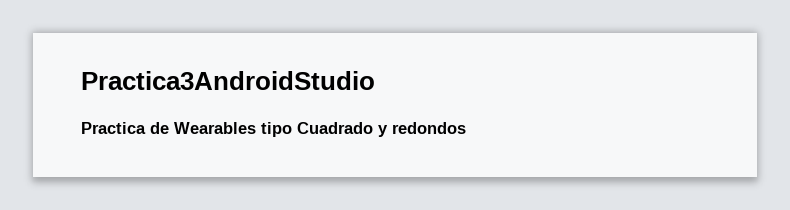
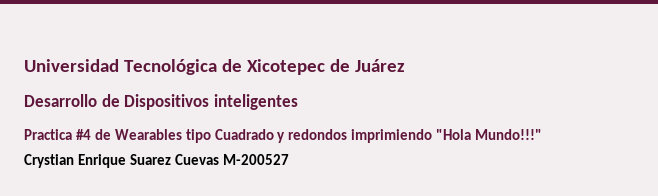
- Practica3AndroidStudio
+ Universidad Tecnológica de Xicotepec de Juárez
+ Desarrollo de Dispositivos inteligentes
- Practica de Wearables tipo Cuadrado y redondos
+ Practica #4 de Wearables tipo Cuadrado y redondos imprimiendo "Hola Mundo!!!"
+ Crystian Enrique Suarez Cuevas M-200527

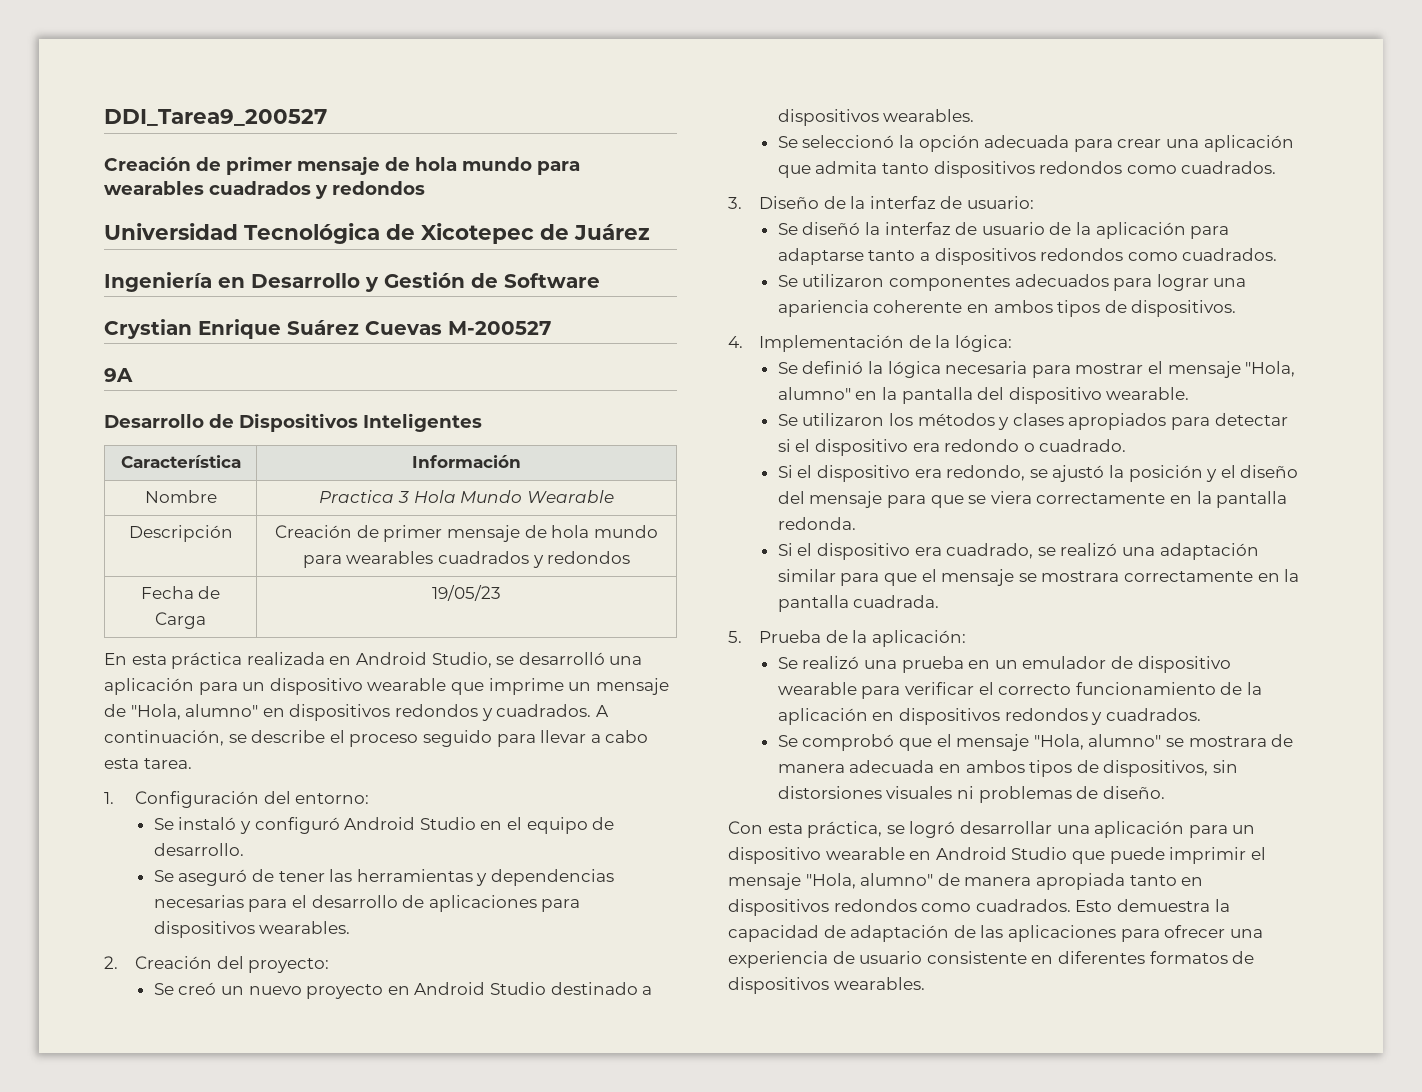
+ DDI_Tarea9_200527
+ Creación de primer mensaje de hola mundo para wearables cuadrados y redondos
- Desarrollo de Dispositivos inteligentes
- Practica #4 de Wearables tipo Cuadrado y redondos imprimiendo "Hola Mundo!!!"
- Crystian Enrique Suarez Cuevas M-200527
+ Ingeniería en Desarrollo y Gestión de Software
+ Crystian Enrique Suárez Cuevas M-200527
+ 9A
+ Desarrollo de Dispositivos Inteligentes
+ Característica | Información
+ Nombre | Practica 3 Hola Mundo Wearable
+ Descripción | Creación de primer mensaje de hola mundo para wearables cuadrados y redondos
+ Fecha de Carga | 19/05/23
+ En esta práctica realizada en Android Studio, se desarrolló una aplicación para un dispositivo wearable que imprime un mensaje de "Hola, alumno" en dispositivos redondos y cuadrados. A continuación, se describe el proceso seguido para llevar a cabo esta tarea.
+ 1. Configuración del entorno:
+ Se instaló y configuró Android Studio en el equipo de desarrollo.
+ Se aseguró de tener las herramientas y dependencias necesarias para el desarrollo de aplicaciones para dispositivos wearables.
+ 2. Creación del proyecto:
+ Se creó un nuevo proyecto en Android Studio destinado a dispositivos wearables.
+ Se seleccionó la opción adecuada para crear una aplicación que admita tanto dispositivos redondos como cuadrados.
+ 3. Diseño de la interfaz de usuario:
+ Se diseñó la interfaz de usuario de la aplicación para adaptarse tanto a dispositivos redondos como cuadrados.
+ Se utilizaron componentes adecuados para lograr una apariencia coherente en ambos tipos de dispositivos.
+ 4. Implementación de la lógica:
+ Se definió la lógica necesaria para mostrar el mensaje "Hola, alumno" en la pantalla del dispositivo wearable.
+ Se utilizaron los métodos y clases apropiados para detectar si el dispositivo era redondo o cuadrado.
+ Si el dispositivo era redondo, se ajustó la posición y el diseño del mensaje para que se viera correctamente en la pantalla redonda.
+ Si el dispositivo era cuadrado, se realizó una adaptación similar para que el mensaje se mostrara correctamente en la pantalla cuadrada.
+ 5. Prueba de la aplicación:
+ Se realizó una prueba en un emulador de dispositivo wearable para verificar el correcto funcionamiento de la aplicación en dispositivos redondos y cuadrados.
+ Se comprobó que el mensaje "Hola, alumno" se mostrara de manera adecuada en ambos tipos de dispositivos, sin distorsiones visuales ni problemas de diseño.
+ Con esta práctica, se logró desarrollar una aplicación para un dispositivo wearable en Android Studio que puede imprimir el mensaje "Hola, alumno" de manera apropiada tanto en dispositivos redondos como cuadrados. Esto demuestra la capacidad de adaptación de las aplicaciones para ofrecer una experiencia de usuario consistente en diferentes formatos de dispositivos wearables.

